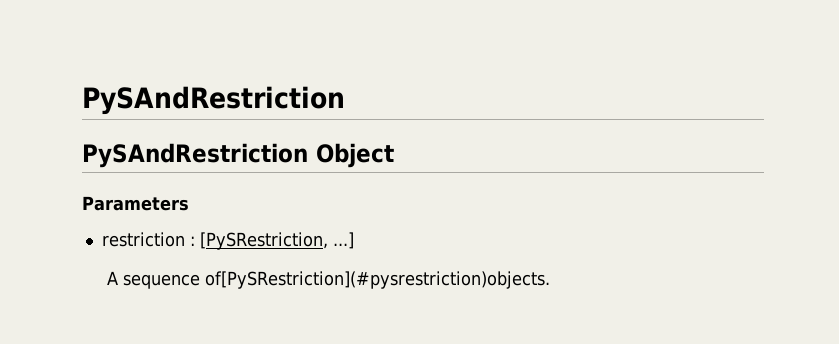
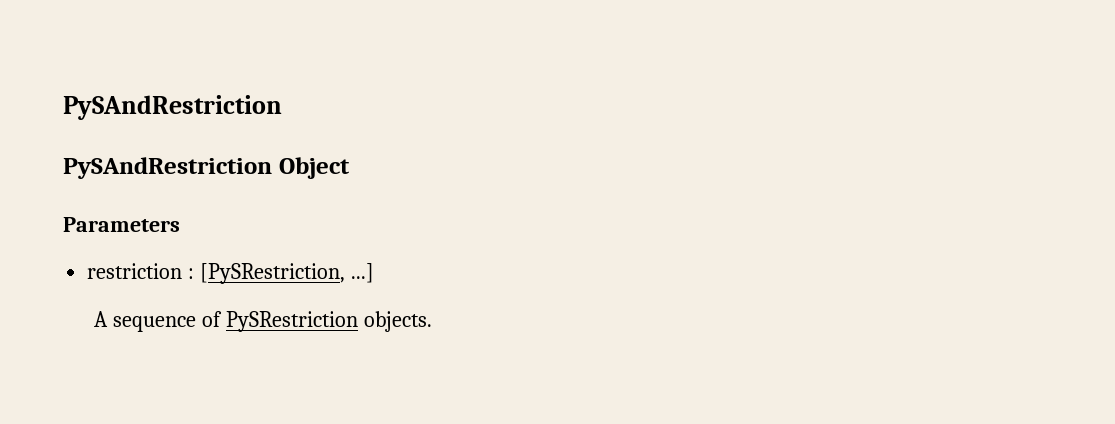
- A sequence of[PySRestriction](#pysrestriction)objects.
+ A sequence of PySRestriction objects.

